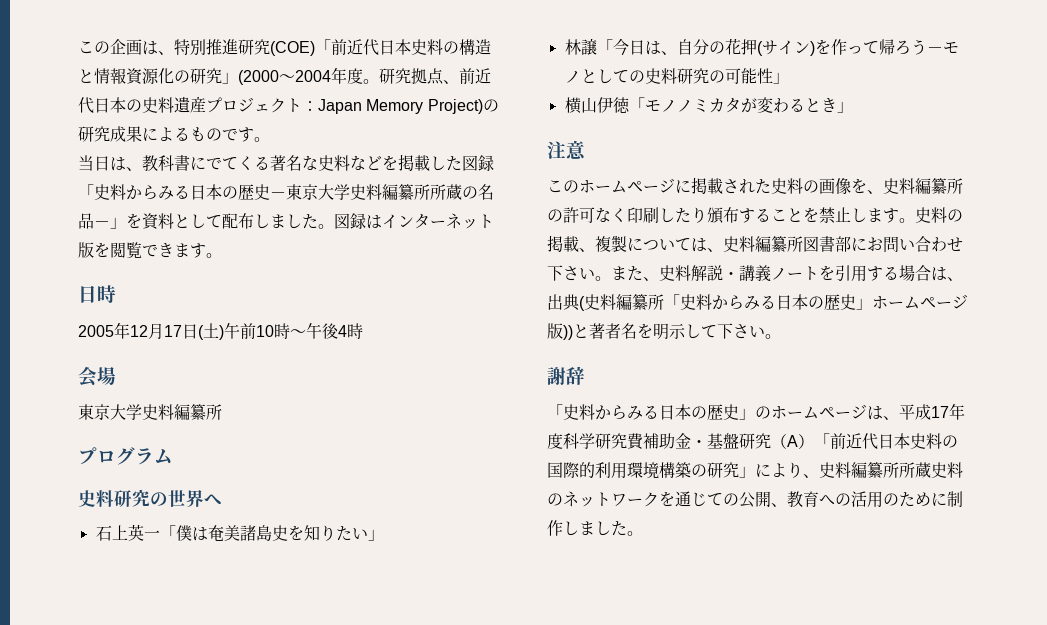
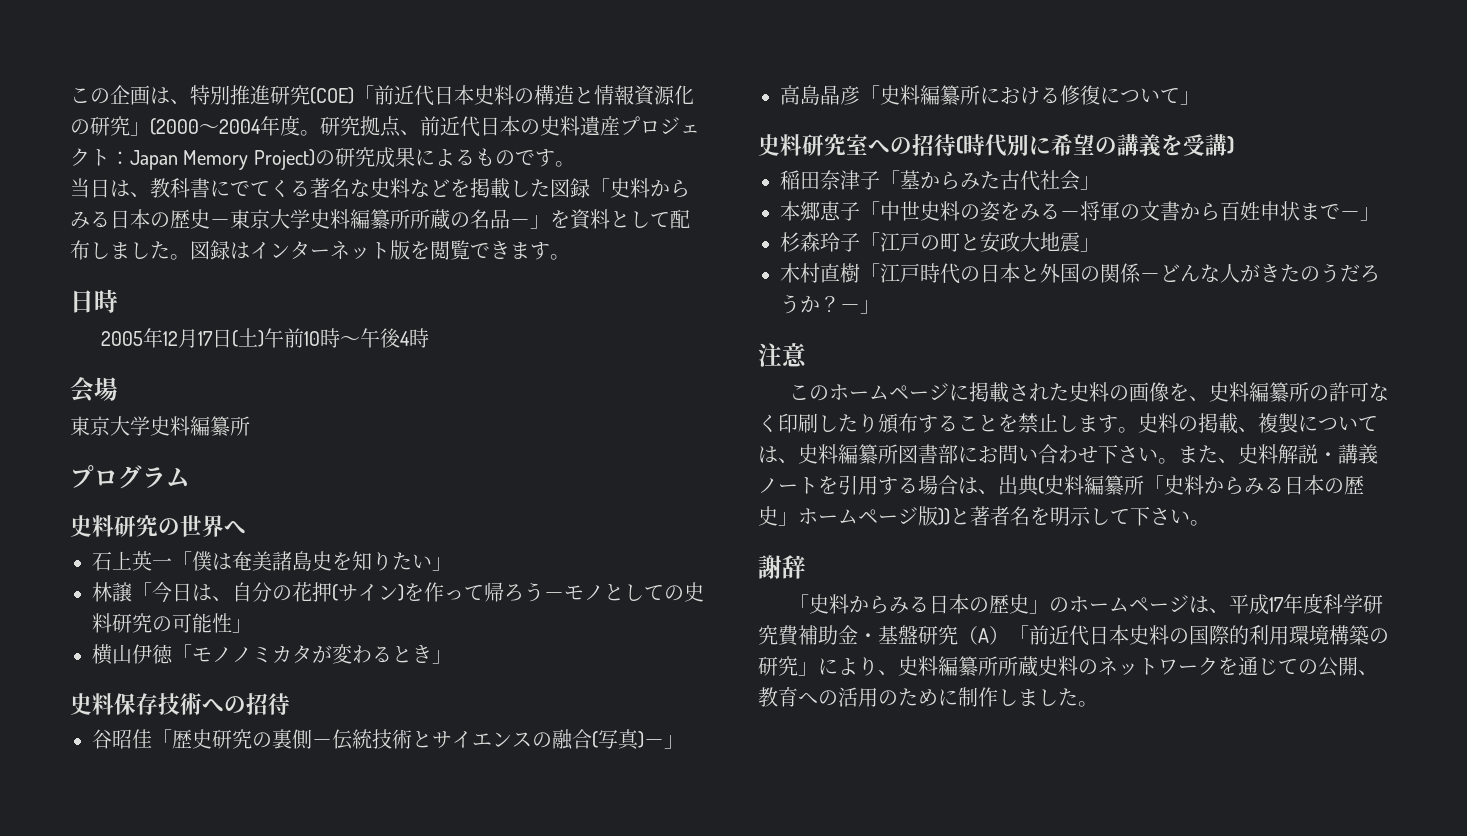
+ 史料保存技術への招待
+ 谷昭佳「歴史研究の裏側－伝統技術とサイエンスの融合(写真)－」
+ 高島晶彦「史料編纂所における修復について」
+ 史料研究室への招待(時代別に希望の講義を受講)
+ 稲田奈津子「墓からみた古代社会」
+ 本郷恵子「中世史料の姿をみる－将軍の文書から百姓申状まで－」
+ 杉森玲子「江戸の町と安政大地震」
+ 木村直樹「江戸時代の日本と外国の関係－どんな人がきたのうだろうか？－」

